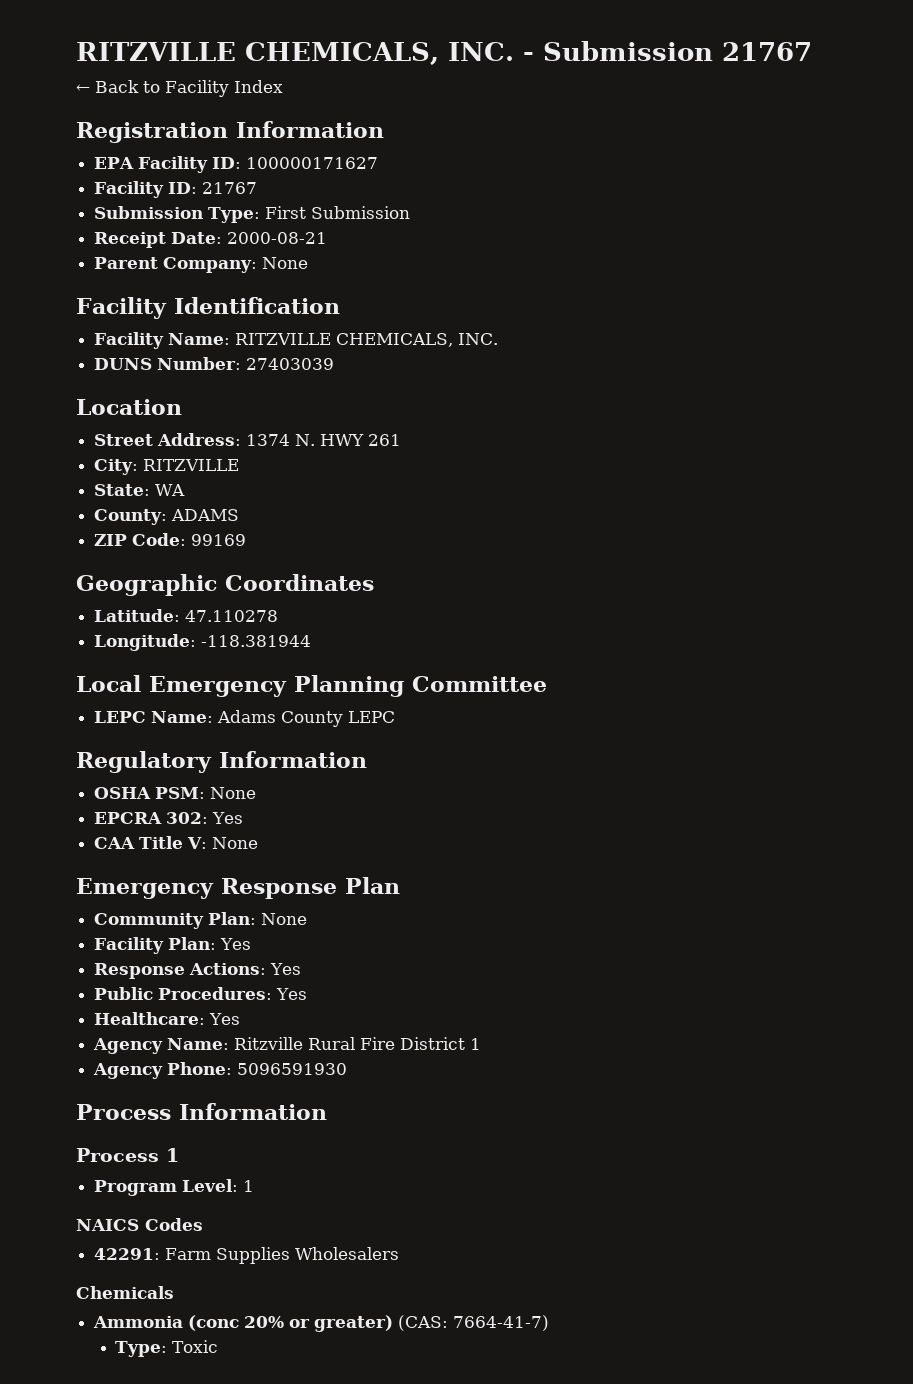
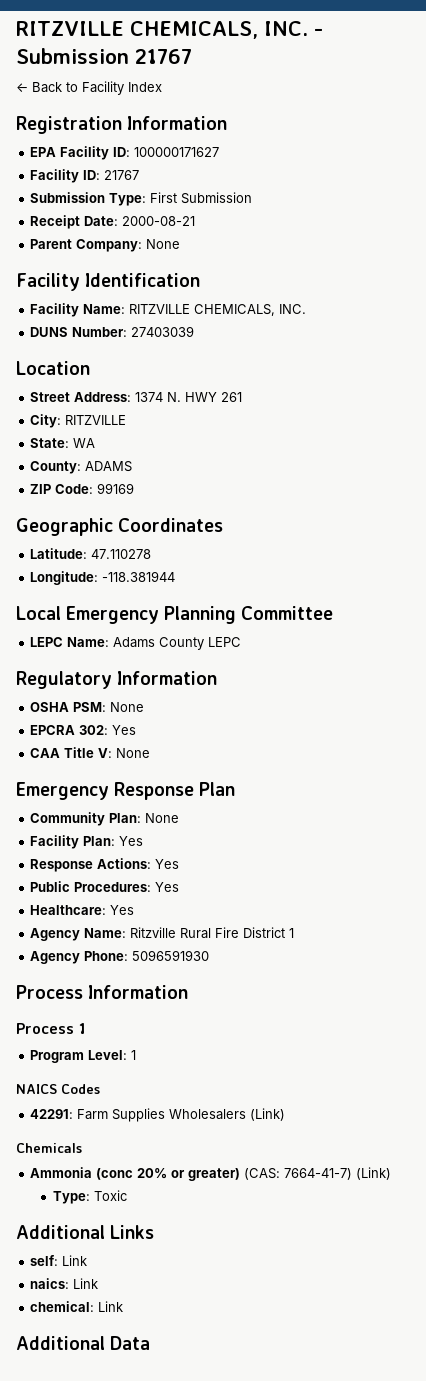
- 42291: Farm Supplies Wholesalers
+ 42291: Farm Supplies Wholesalers (Link)
- Ammonia (conc 20% or greater) (CAS: 7664-41-7)
+ Ammonia (conc 20% or greater) (CAS: 7664-41-7) (Link)
+ Additional Links
+ self: Link
+ naics: Link
+ chemical: Link
+ Additional Data

